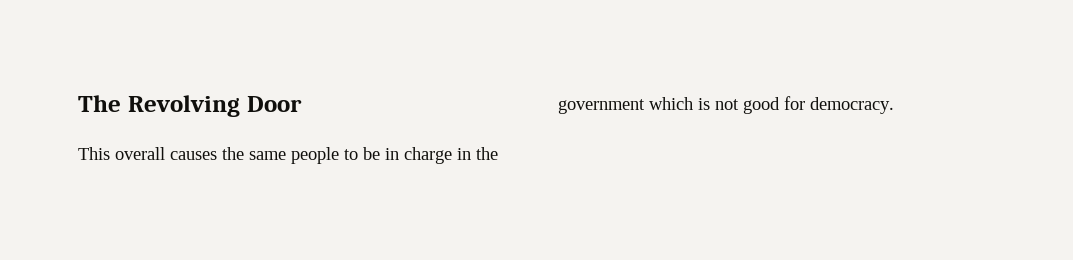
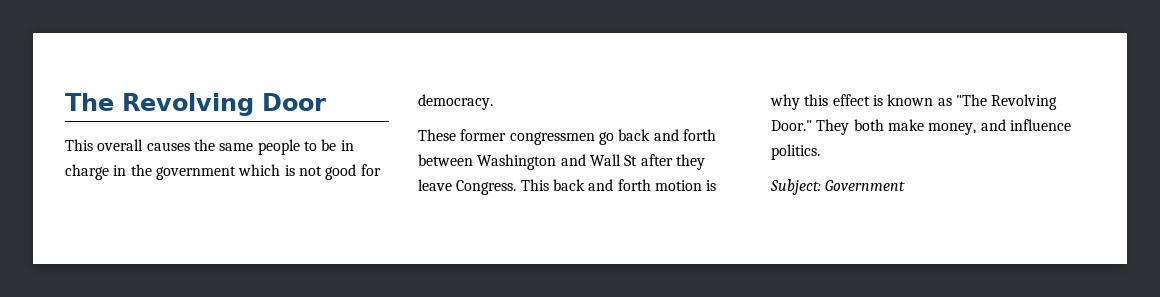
+ These former congressmen go back and forth between Washington and Wall St after they leave Congress. This back and forth motion is why this effect is known as "The Revolving Door." They both make money, and influence politics.
+ Subject: Government

